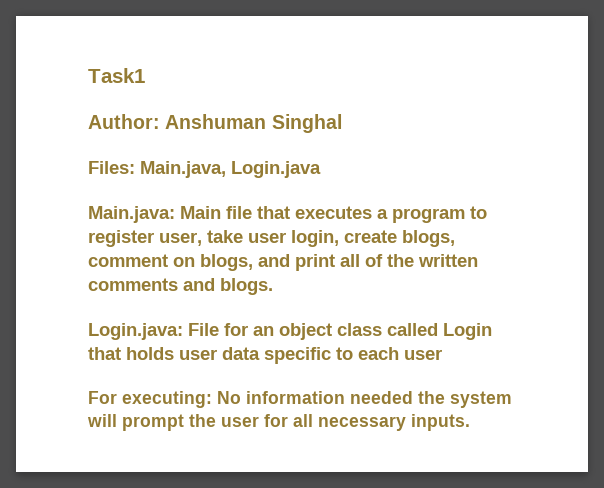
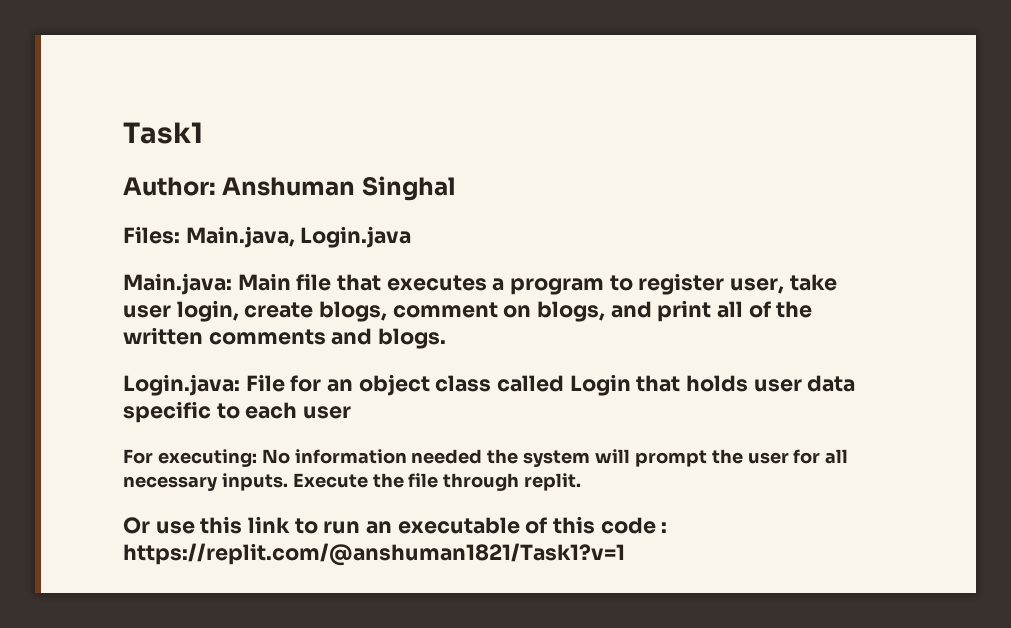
+ Execute the file through replit.
+ Or use this link to run an executable of this code : https://replit.com/@anshuman1821/Task1?v=1

